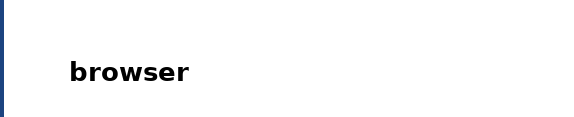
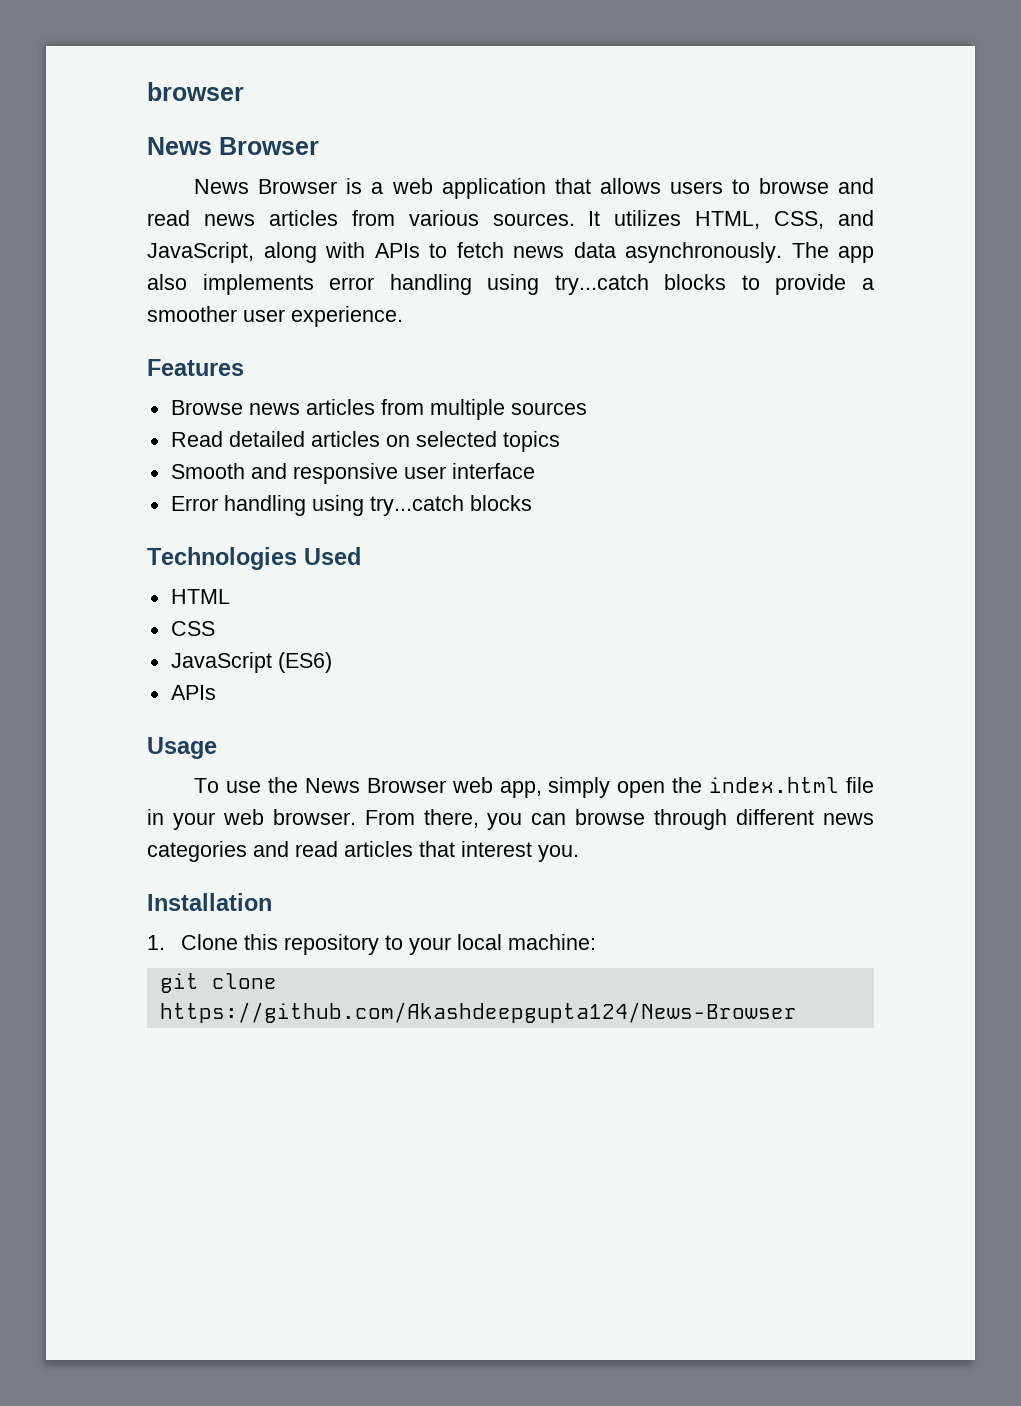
  browser
+ News Browser
+ News Browser is a web application that allows users to browse and read news articles from various sources. It utilizes HTML, CSS, and JavaScript, along with APIs to fetch news data asynchronously. The app also implements error handling using try...catch blocks to provide a smoother user experience.
+ Features
+ Browse news articles from multiple sources
+ Read detailed articles on selected topics
+ Smooth and responsive user interface
+ Error handling using try...catch blocks
+ Technologies Used
+ HTML
+ CSS
+ JavaScript (ES6)
+ APIs
+ Usage
+ To use the News Browser web app, simply open the index.html file in your web browser. From there, you can browse through different news categories and read articles that interest you.
+ Installation
+ 1. Clone this repository to your local machine:
+ git clone https://github.com/Akashdeepgupta124/News-Browser

